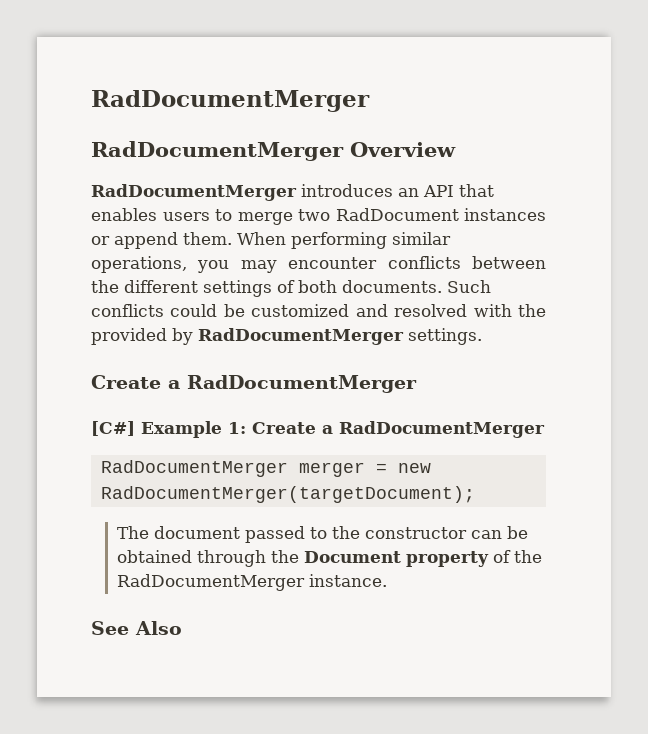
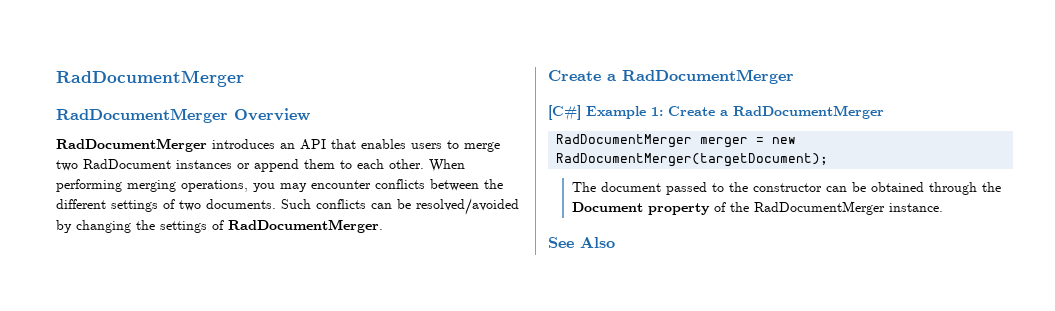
- RadDocumentMerger introduces an API that enables users to merge two RadDocument instances or append them.
+ RadDocumentMerger introduces an API that enables users to merge two RadDocument instances or append them to each other.
- When performing similar operations, you may encounter conflicts between the different settings of both documents.
+ When performing merging operations, you may encounter conflicts between the different settings of two documents.
- Such conflicts could be customized and resolved with the provided by RadDocumentMerger settings.
+ Such conflicts can be resolved/avoided by changing the settings of RadDocumentMerger.

